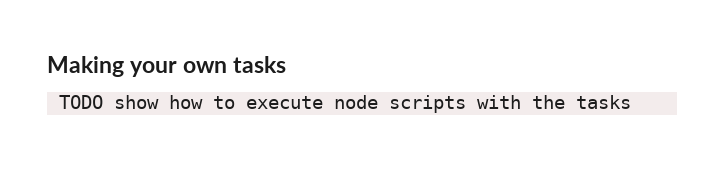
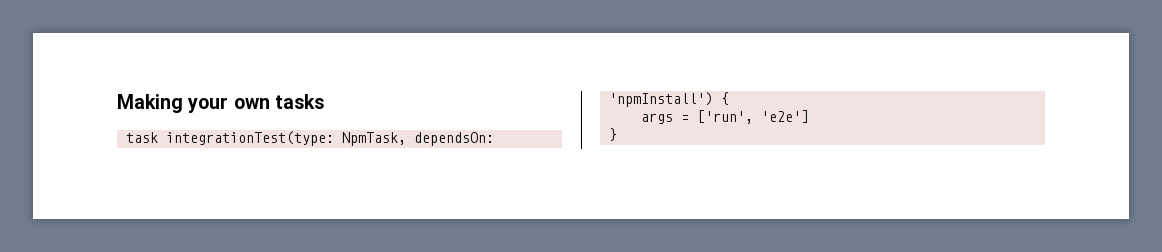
- TODO show how to execute node scripts with the tasks
+ task integrationTest(type: NpmTask, dependsOn: 'npmInstall') {
+ args = ['run', 'e2e']
+ }

